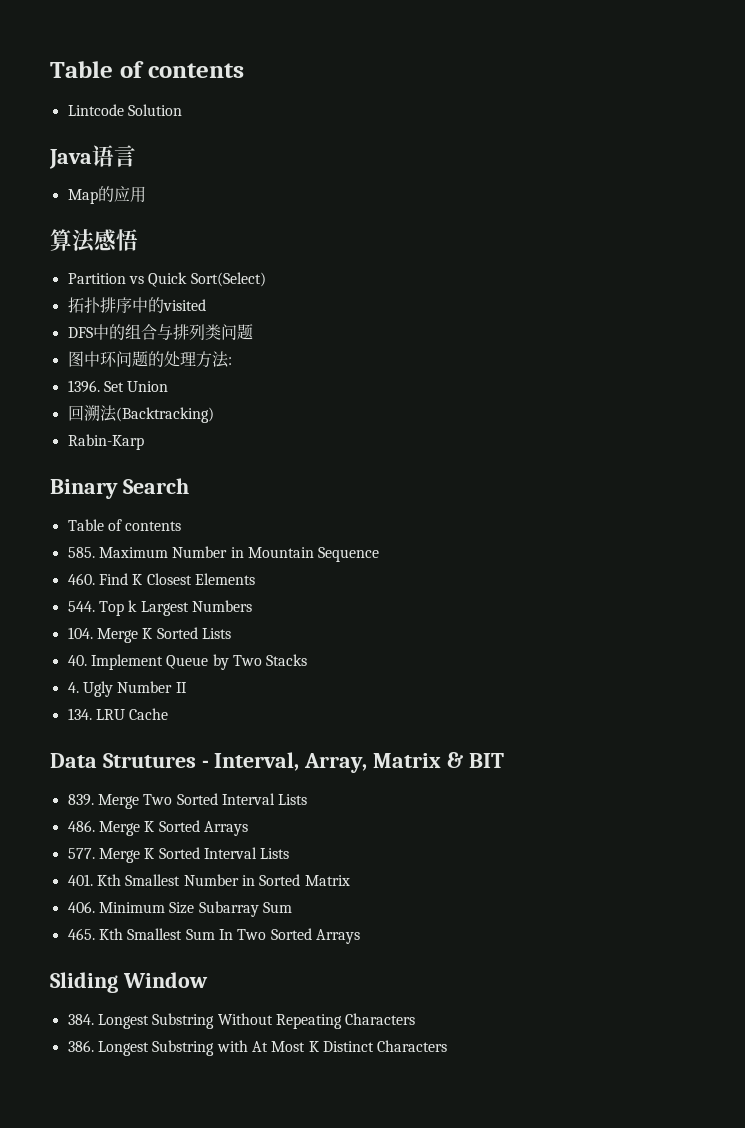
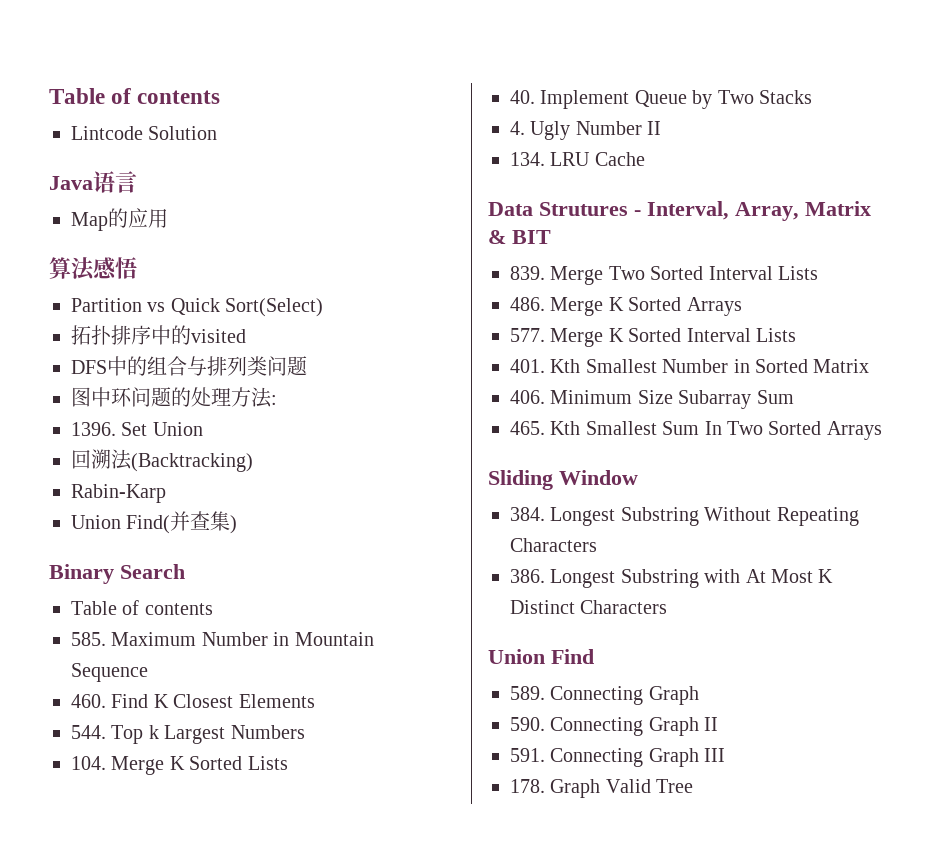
+ Union Find(并查集)
+ Union Find
+ 589. Connecting Graph
+ 590. Connecting Graph II
+ 591. Connecting Graph III
+ 178. Graph Valid Tree

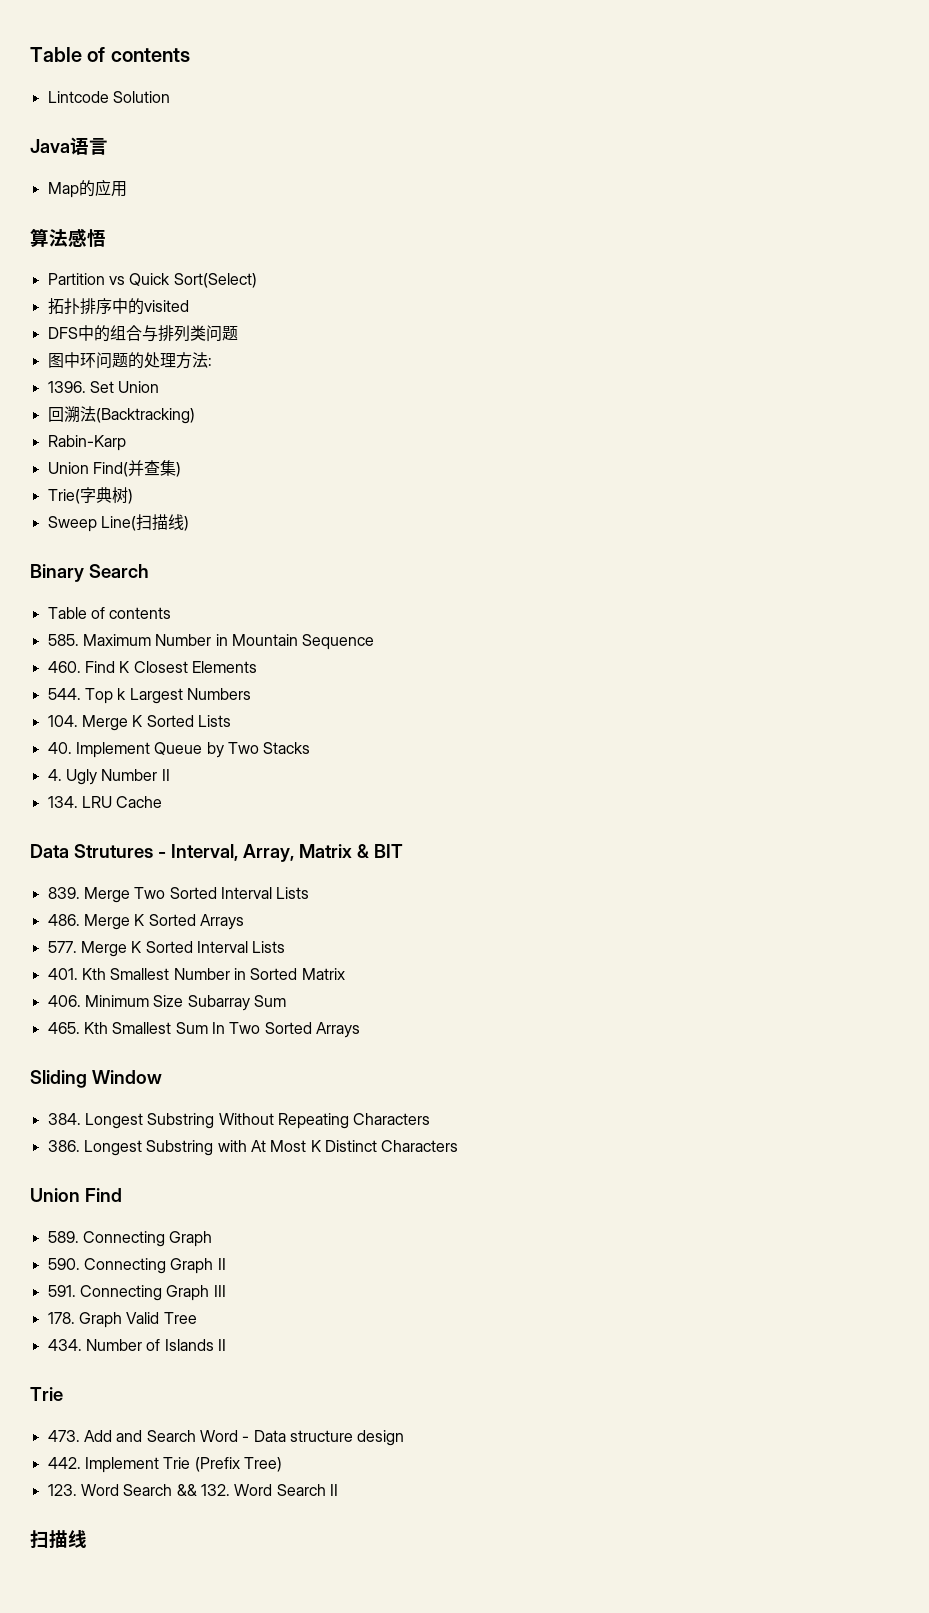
+ Trie(字典树)
+ Sweep Line(扫描线)
+ 434. Number of Islands II
+ Trie
+ 473. Add and Search Word - Data structure design
+ 442. Implement Trie (Prefix Tree)
+ 123. Word Search && 132. Word Search II
+ 扫描线

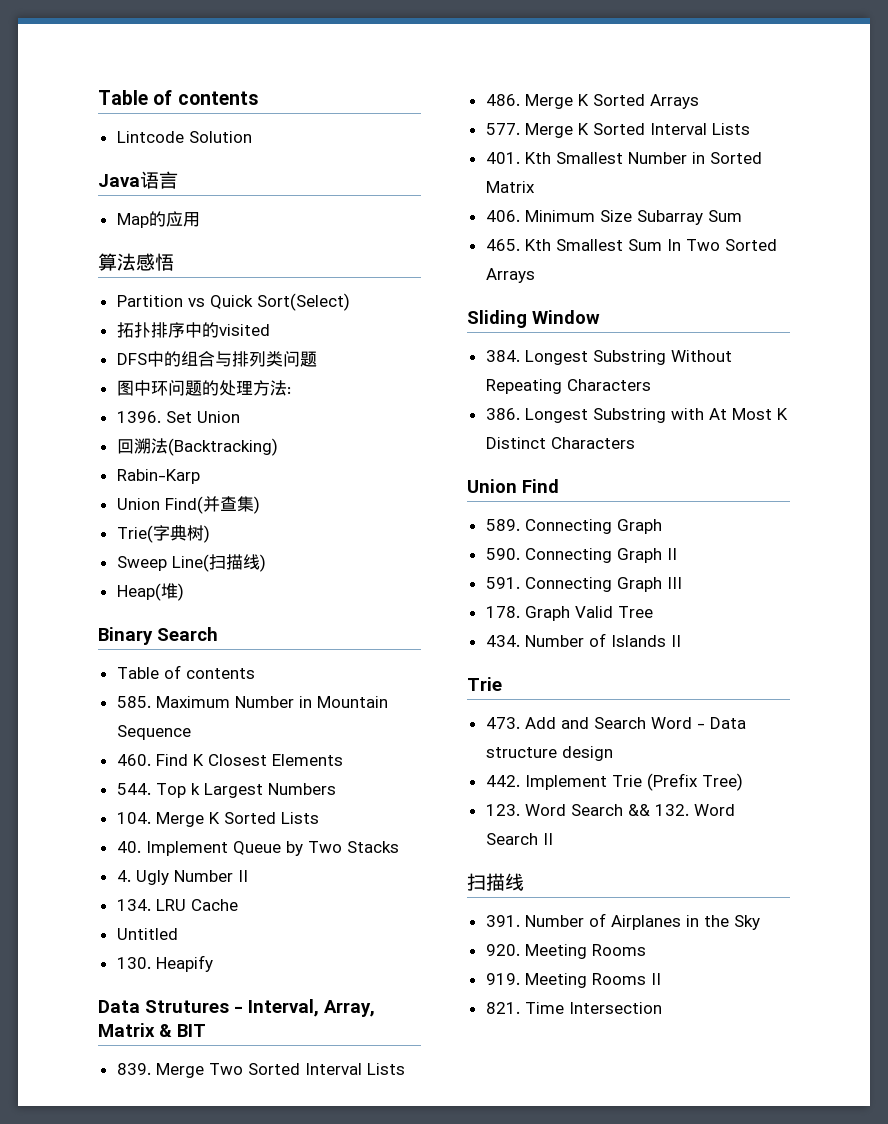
+ Heap(堆)
+ Untitled
+ 130. Heapify
+ 391. Number of Airplanes in the Sky
+ 920. Meeting Rooms
+ 919. Meeting Rooms II
+ 821. Time Intersection

